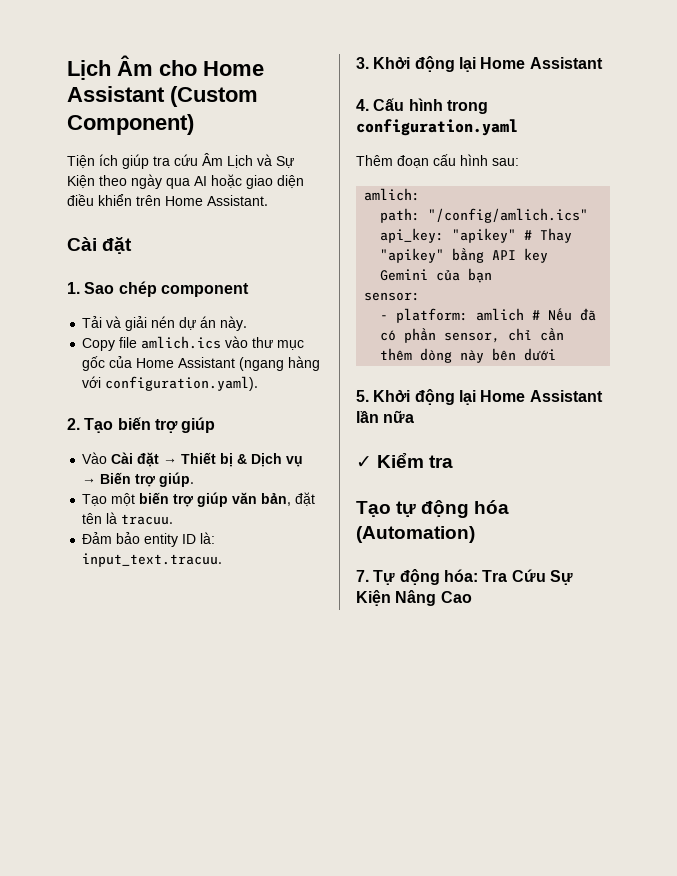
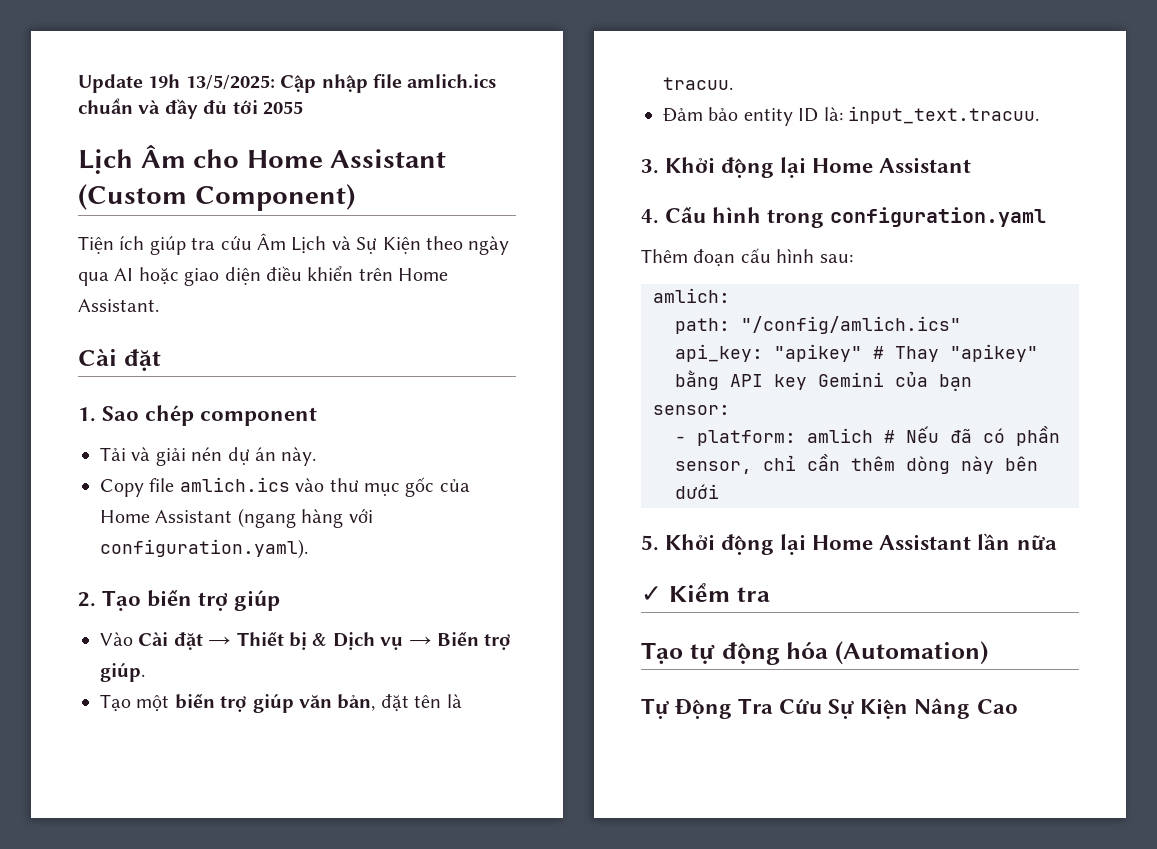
+ Update 19h 13/5/2025: Cập nhập file amlich.ics chuẩn và đầy đủ tới 2055
- 7. Tự động hóa: Tra Cứu Sự Kiện Nâng Cao
+ Tự Động Tra Cứu Sự Kiện Nâng Cao

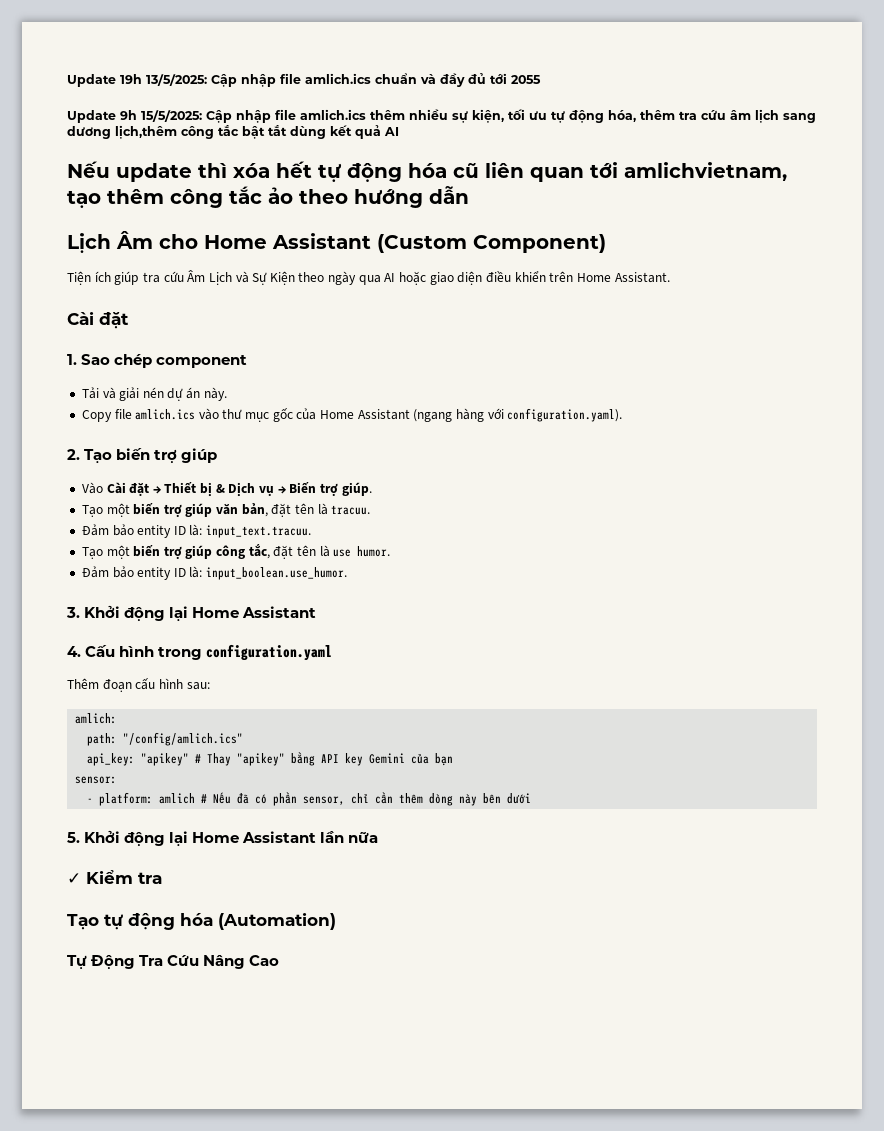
+ Update 9h 15/5/2025: Cập nhập file amlich.ics thêm nhiều sự kiện, tối ưu tự động hóa, thêm tra cứu âm lịch sang dương lịch,thêm công tắc bật tắt dùng kết quả AI
+ Nếu update thì xóa hết tự động hóa cũ liên quan tới amlichvietnam, tạo thêm công tắc ảo theo hướng dẫn
+ Tạo một biến trợ giúp công tắc, đặt tên là use humor.
+ Đảm bảo entity ID là: input_boolean.use_humor.
- Tự Động Tra Cứu Sự Kiện Nâng Cao
+ Tự Động Tra Cứu Nâng Cao

